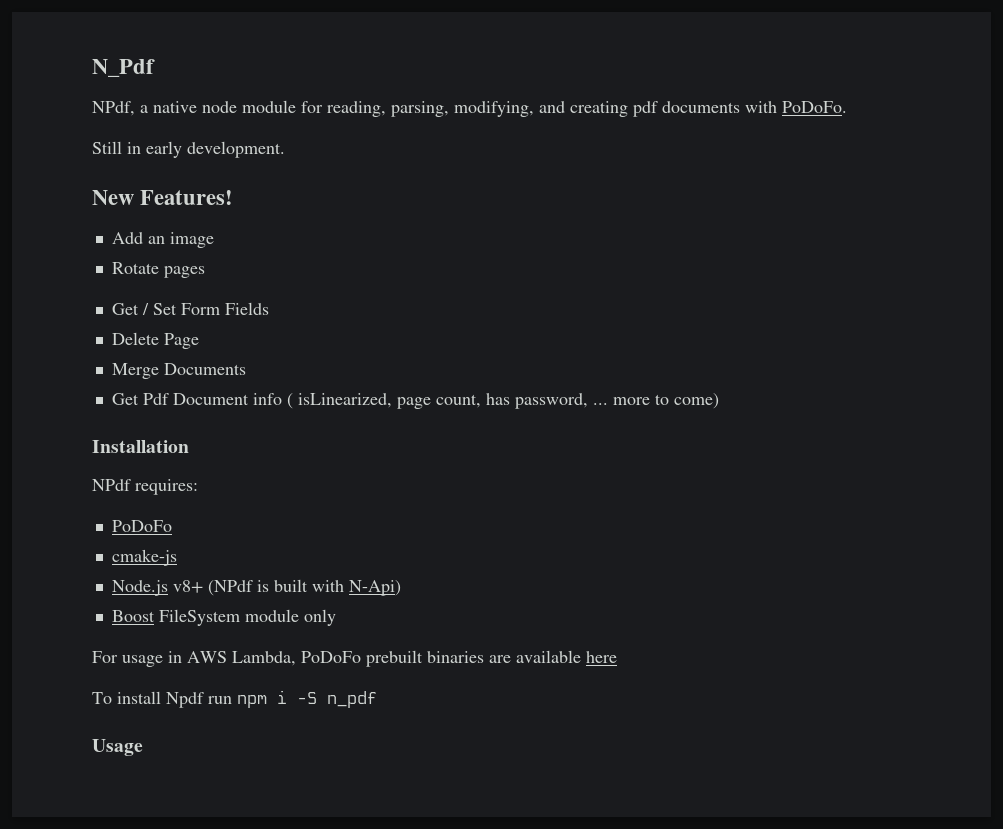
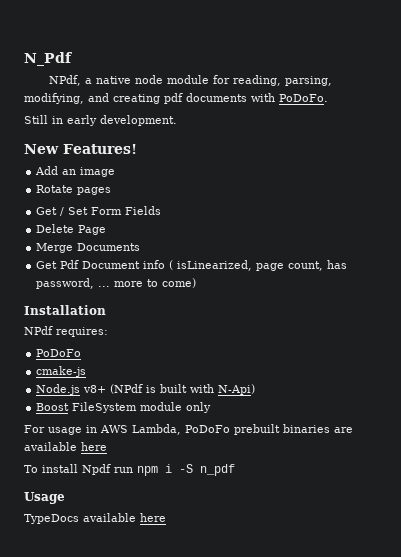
+ TypeDocs available here

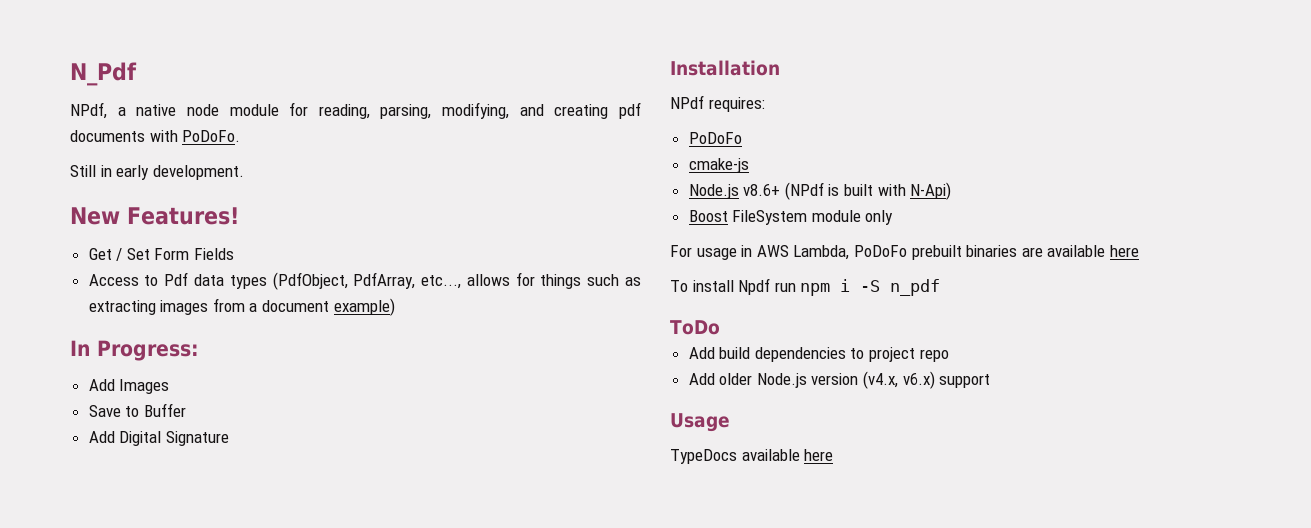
- Add an image
- Rotate pages
- Delete Page
- Merge Documents
- Get Pdf Document info ( isLinearized, page count, has password, ... more to come)
+ Access to Pdf data types (PdfObject, PdfArray, etc..., allows for things such as extracting images from a document example)
+ In Progress:
+ Add Images
+ Save to Buffer
+ Add Digital Signature
- Node.js v8+ (NPdf is built with N-Api)
+ Node.js v8.6+ (NPdf is built with N-Api)
+ ToDo
+ Add build dependencies to project repo
+ Add older Node.js version (v4.x, v6.x) support

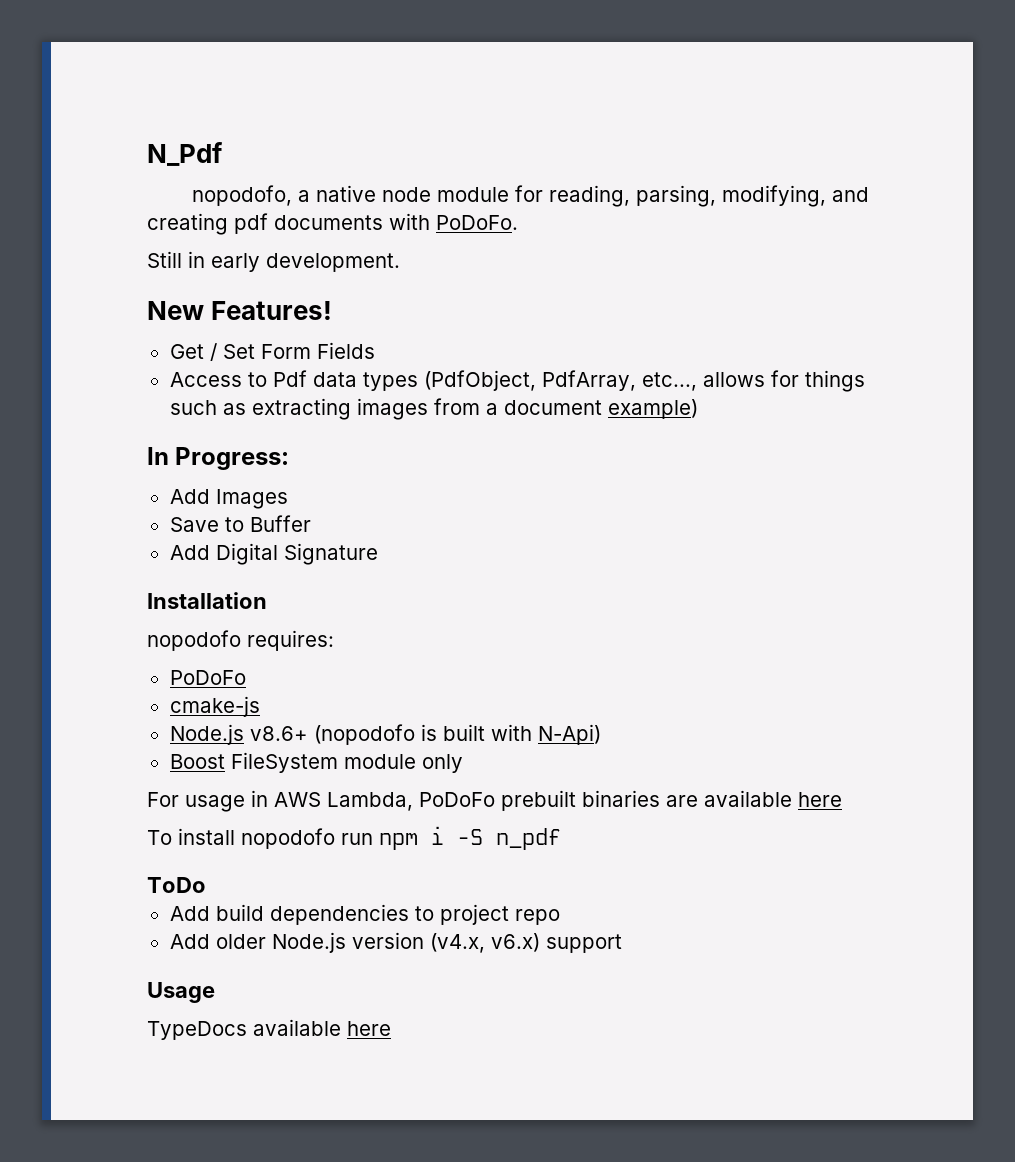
- NPdf, a native node module for reading, parsing, modifying, and creating pdf documents with PoDoFo.
+ nopodofo, a native node module for reading, parsing, modifying, and creating pdf documents with PoDoFo.
- NPdf requires:
+ nopodofo requires:
- Node.js v8.6+ (NPdf is built with N-Api)
+ Node.js v8.6+ (nopodofo is built with N-Api)
- To install Npdf run npm i -S n_pdf
+ To install nopodofo run npm i -S n_pdf

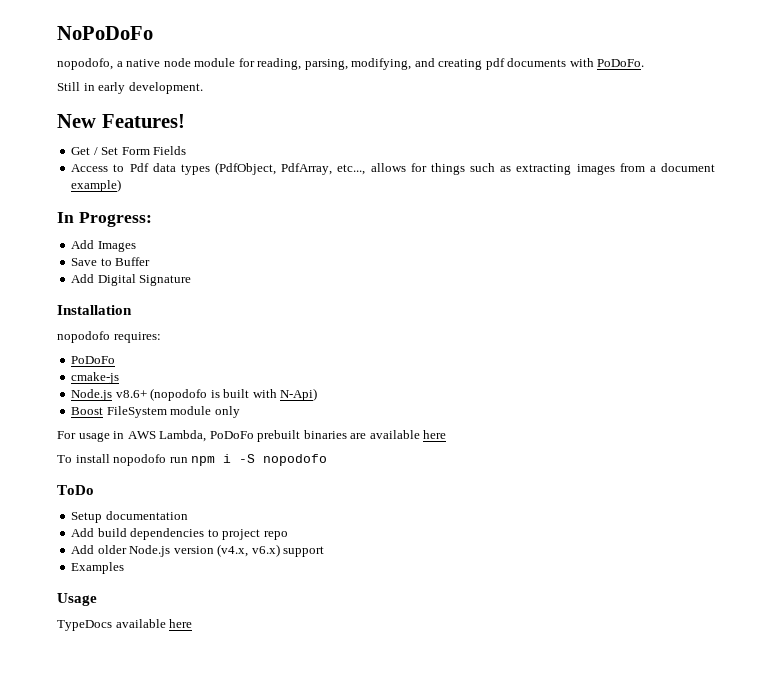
- N_Pdf
+ NoPoDoFo
- To install nopodofo run npm i -S n_pdf
+ To install nopodofo run npm i -S nopodofo
+ Setup documentation
+ Examples

